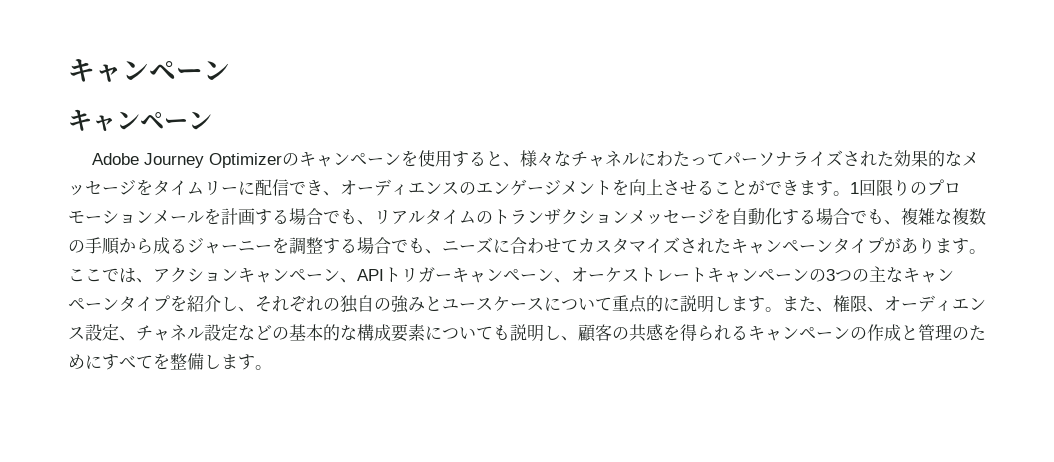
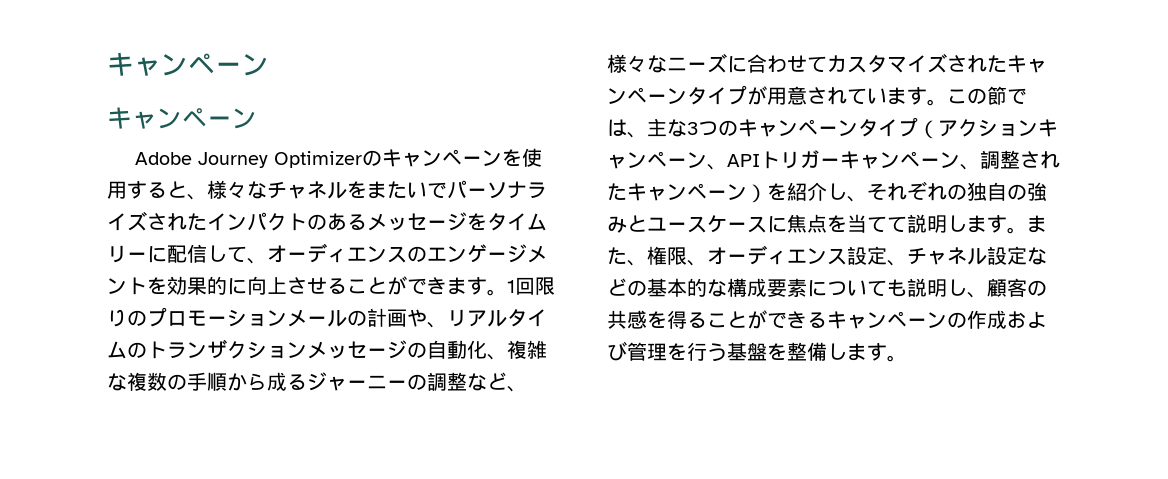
- Adobe Journey Optimizerのキャンペーンを使用すると、様々なチャネルにわたってパーソナライズされた効果的なメッセージをタイムリーに配信でき、オーディエンスのエンゲージメントを向上させることができます。
+ Adobe Journey Optimizerのキャンペーンを使用すると、様々なチャネルをまたいでパーソナライズされたインパクトのあるメッセージをタイムリーに配信して、オーディエンスのエンゲージメントを効果的に向上させることができます。
- 1回限りのプロモーションメールを計画する場合でも、リアルタイムのトランザクションメッセージを自動化する場合でも、複雑な複数の手順から成るジャーニーを調整する場合でも、ニーズに合わせてカスタマイズされたキャンペーンタイプがあります。ここでは、アクションキャンペーン、APIトリガーキャンペーン、オーケストレートキャンペーンの3つの主なキャンペーンタイプを紹介し、それぞれの独自の強みとユースケースについて重点的に説明します。
+ 1回限りのプロモーションメールの計画や、リアルタイムのトランザクションメッセージの自動化、複雑な複数の手順から成るジャーニーの調整など、様々なニーズに合わせてカスタマイズされたキャンペーンタイプが用意されています。この節では、主な3つのキャンペーンタイプ（アクションキャンペーン、APIトリガーキャンペーン、調整されたキャンペーン）を紹介し、それぞれの独自の強みとユースケースに焦点を当てて説明します。
- また、権限、オーディエンス設定、チャネル設定などの基本的な構成要素についても説明し、顧客の共感を得られるキャンペーンの作成と管理のためにすべてを整備します。
+ また、権限、オーディエンス設定、チャネル設定などの基本的な構成要素についても説明し、顧客の共感を得ることができるキャンペーンの作成および管理を行う基盤を整備します。

